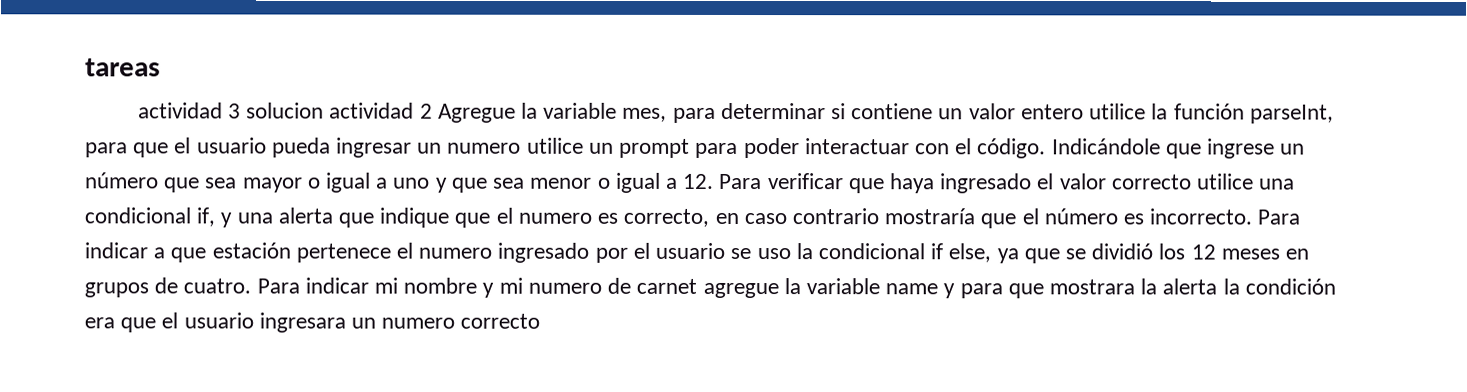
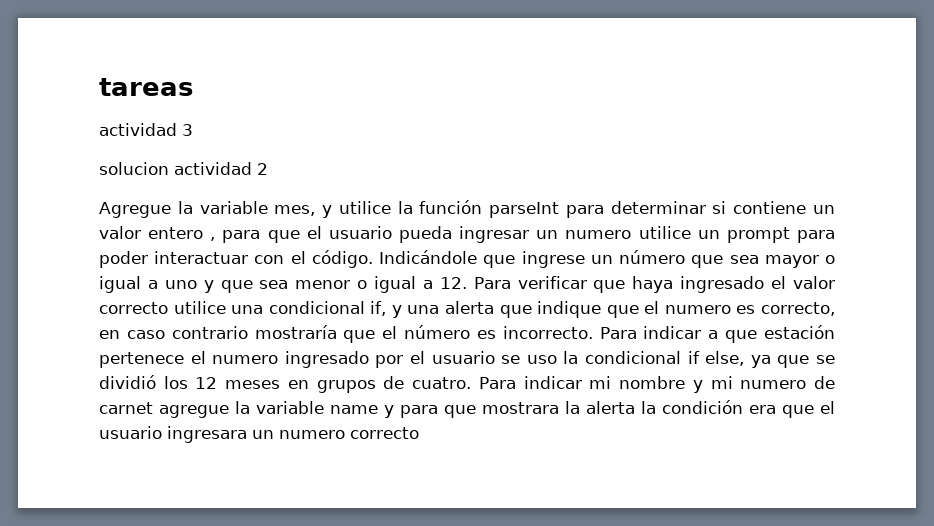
- actividad 3 solucion actividad 2 Agregue la variable mes, para determinar si contiene un valor entero utilice la función parseInt, para que el usuario pueda ingresar un numero utilice un prompt para poder interactuar con el código.
+ actividad 3
+ solucion actividad 2
+ Agregue la variable mes, y utilice la función parseInt para determinar si contiene un valor entero , para que el usuario pueda ingresar un numero utilice un prompt para poder interactuar con el código.

